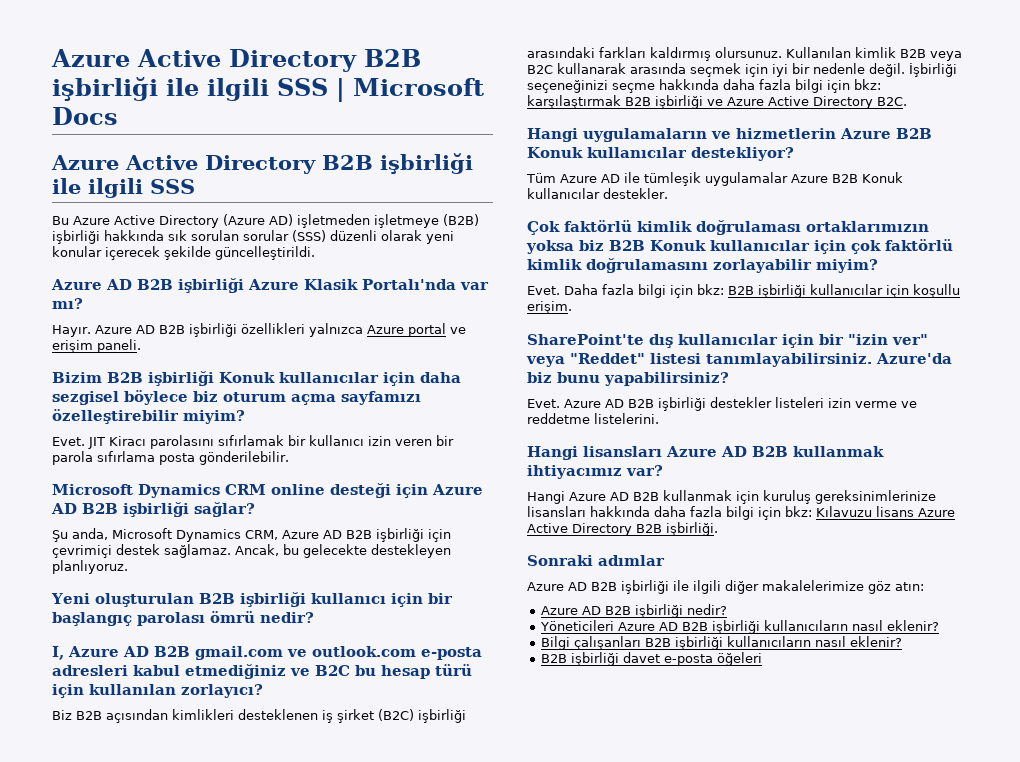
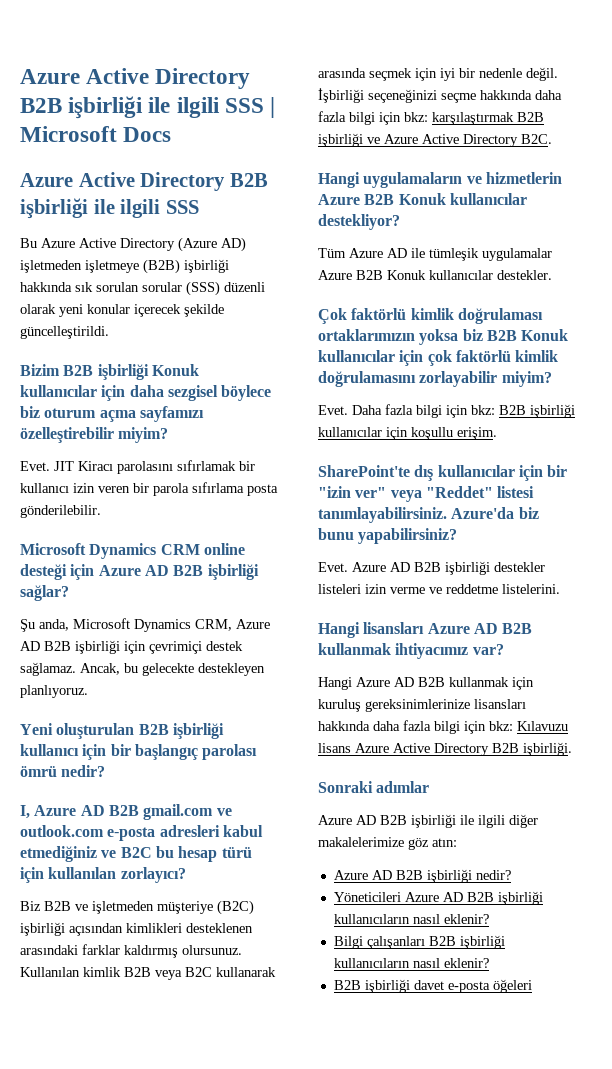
- Azure AD B2B işbirliği Azure Klasik Portalı'nda var mı?
- Hayır. Azure AD B2B işbirliği özellikleri yalnızca Azure portal ve erişim paneli.
- Biz B2B açısından kimlikleri desteklenen iş şirket (B2C) işbirliği arasındaki farkları kaldırmış olursunuz.
+ Biz B2B ve işletmeden müşteriye (B2C) işbirliği açısından kimlikleri desteklenen arasındaki farklar kaldırmış olursunuz.

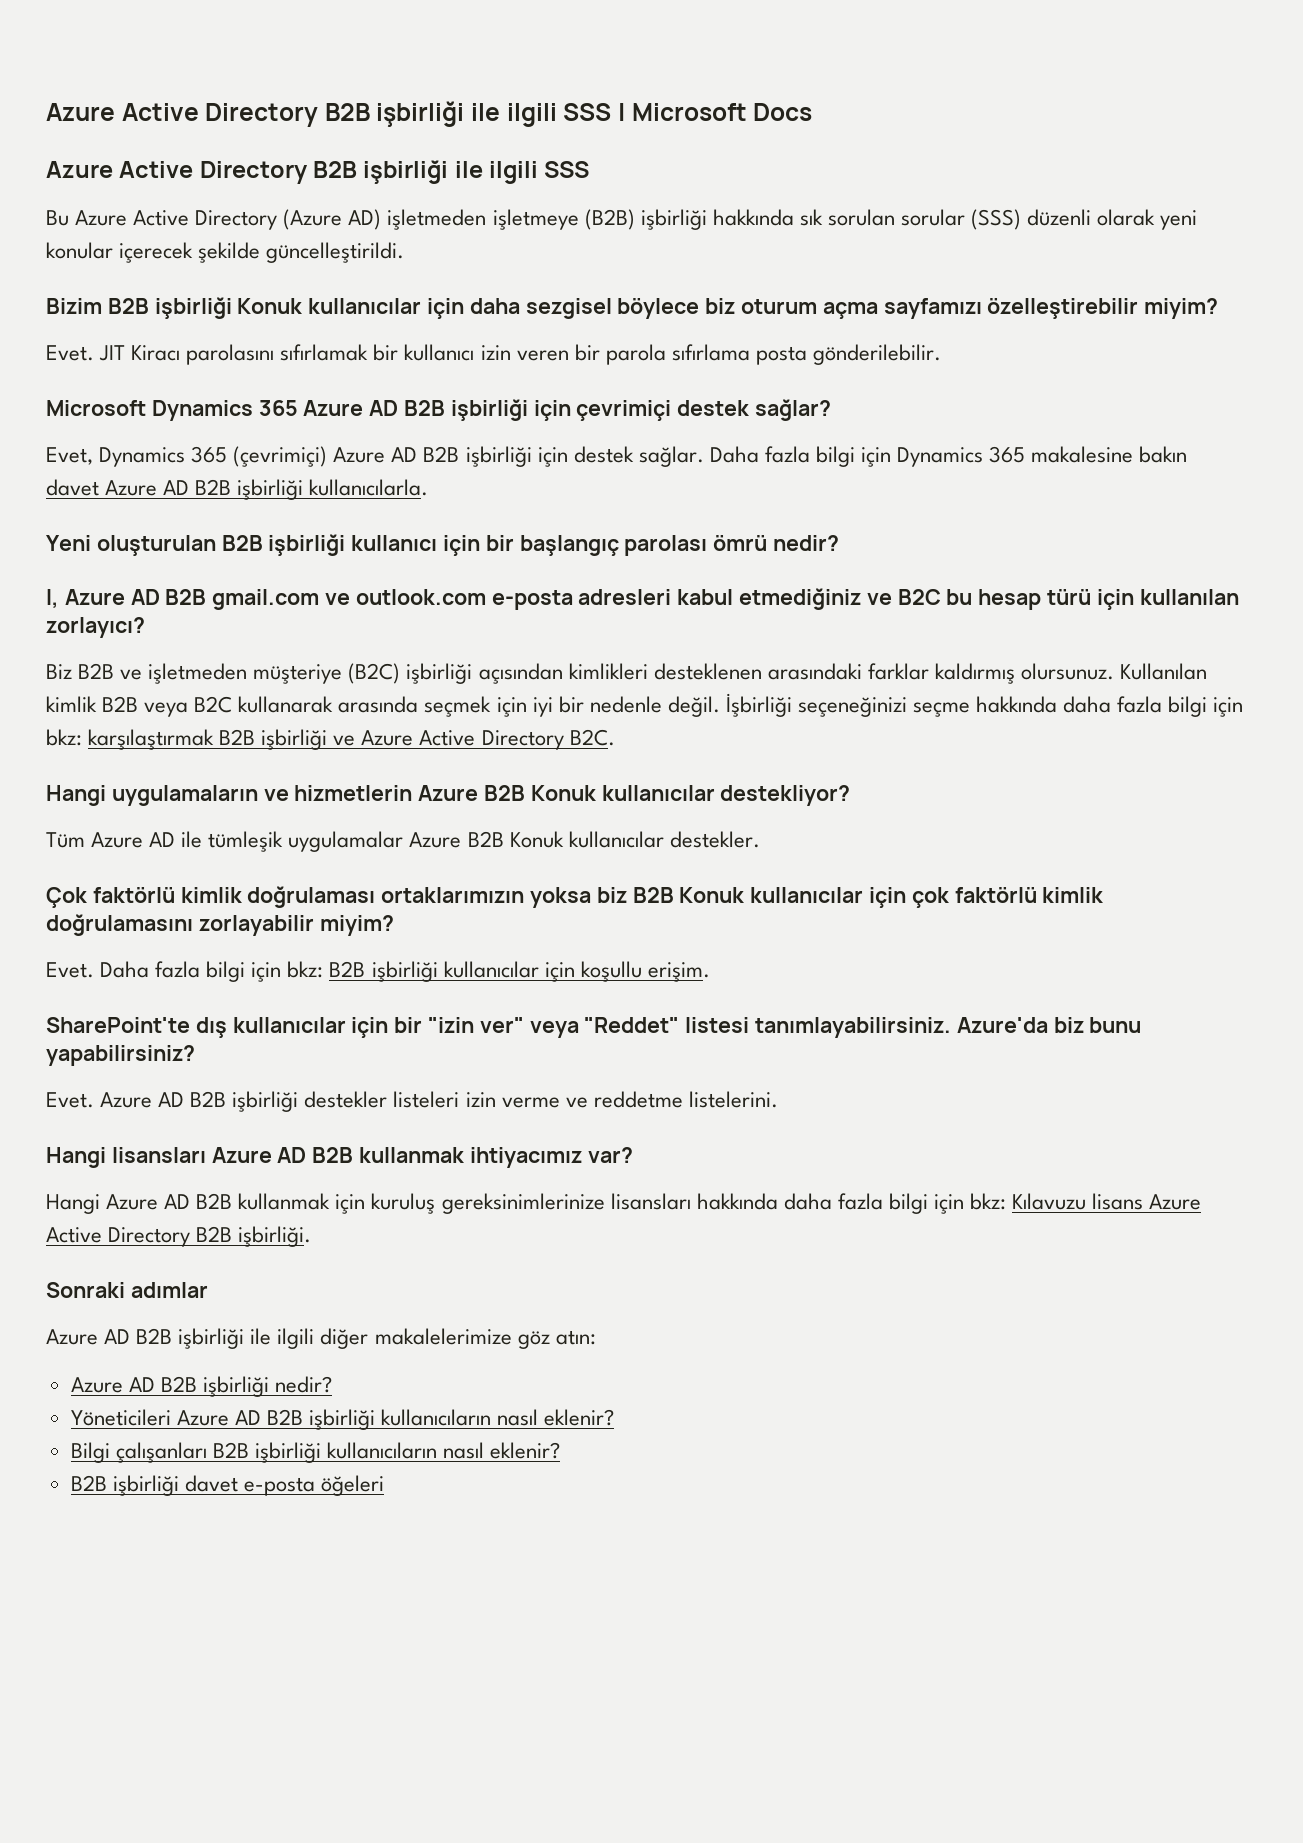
- Microsoft Dynamics CRM online desteği için Azure AD B2B işbirliği sağlar?
- Şu anda, Microsoft Dynamics CRM, Azure AD B2B işbirliği için çevrimiçi destek sağlamaz. Ancak, bu gelecekte destekleyen planlıyoruz.
+ Microsoft Dynamics 365 Azure AD B2B işbirliği için çevrimiçi destek sağlar?
+ Evet, Dynamics 365 (çevrimiçi) Azure AD B2B işbirliği için destek sağlar. Daha fazla bilgi için Dynamics 365 makalesine bakın davet Azure AD B2B işbirliği kullanıcılarla.

